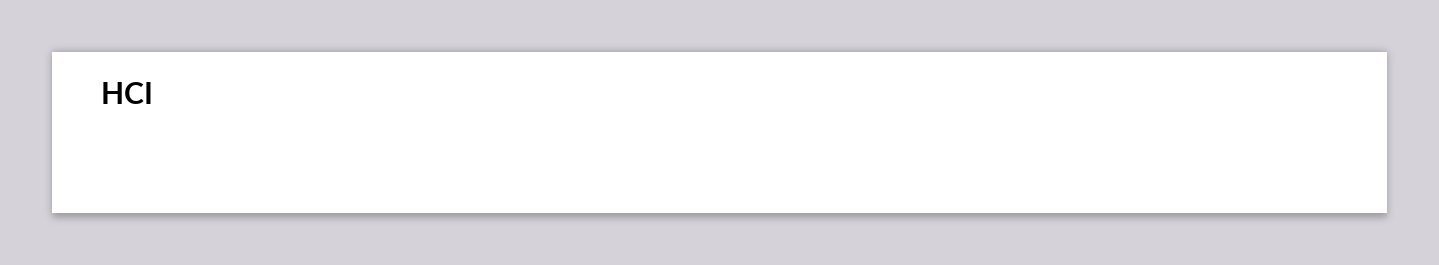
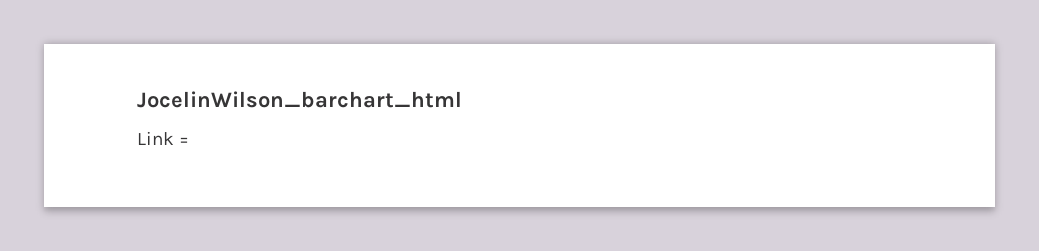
- HCI
+ JocelinWilson_barchart_html
+ Link =

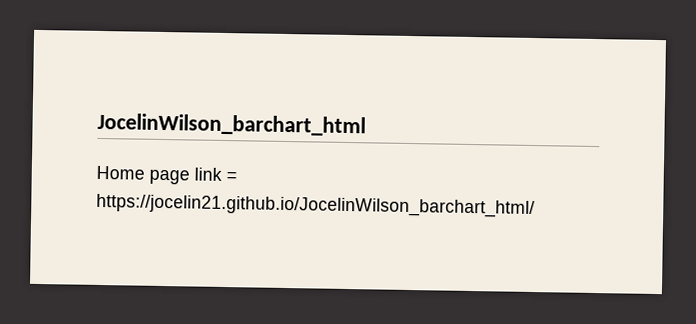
- Link =
+ Home page link = https://jocelin21.github.io/JocelinWilson_barchart_html/

